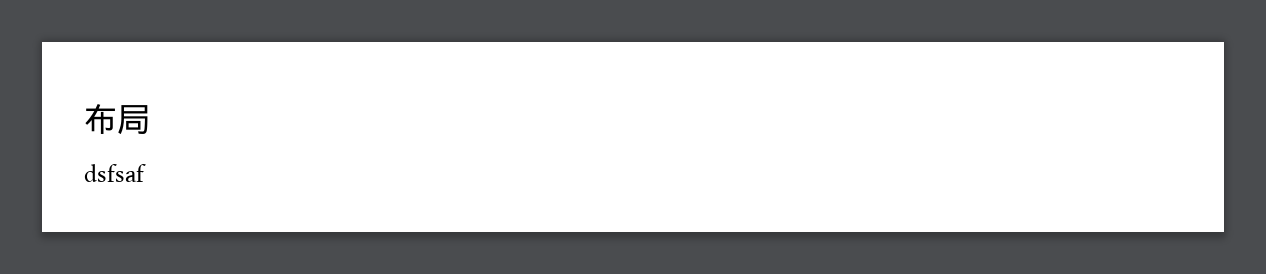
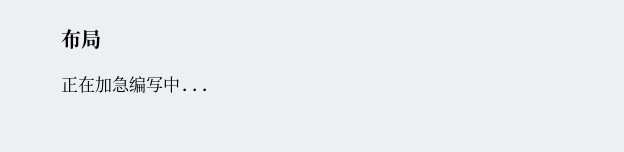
- dsfsaf
+ 正在加急编写中...

